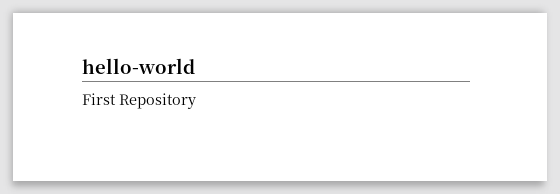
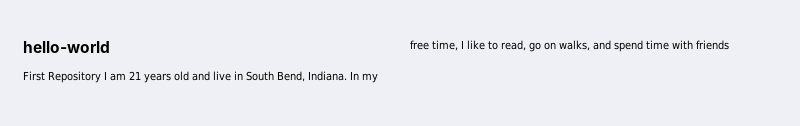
- First Repository
+ First Repository I am 21 years old and live in South Bend, Indiana. In my free time, I like to read, go on walks, and spend time with friends

